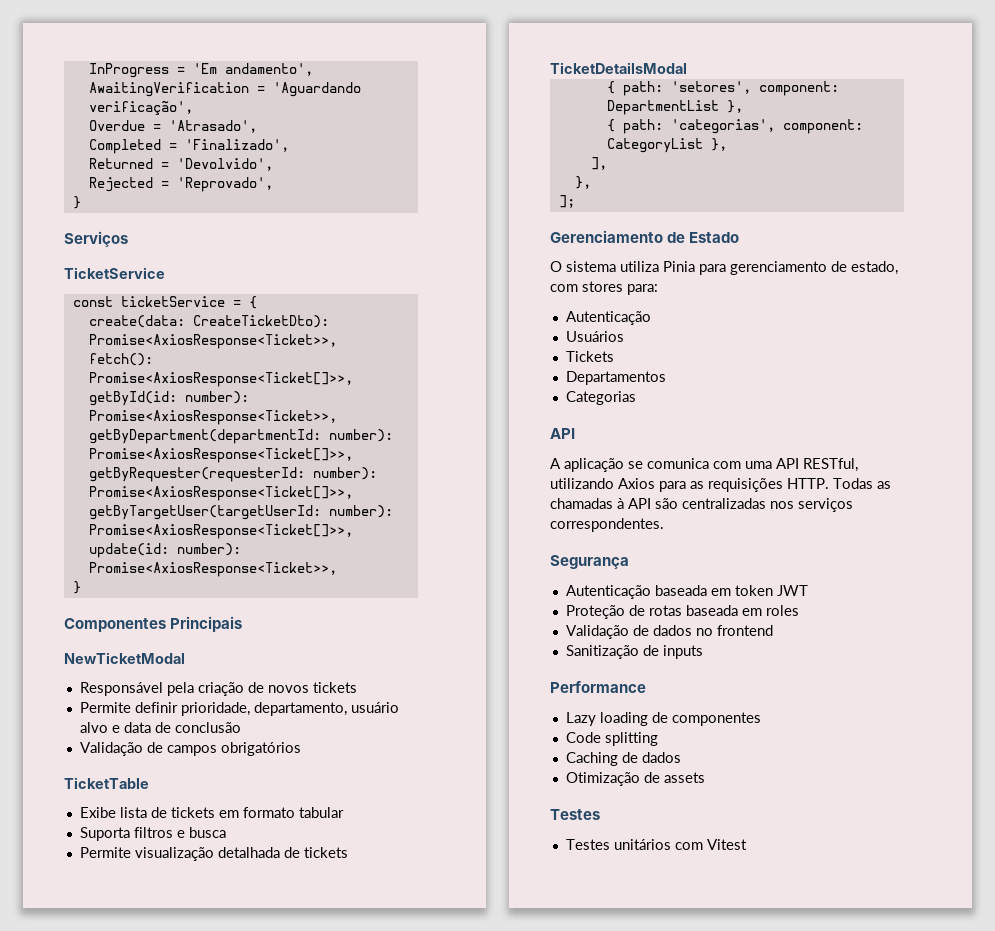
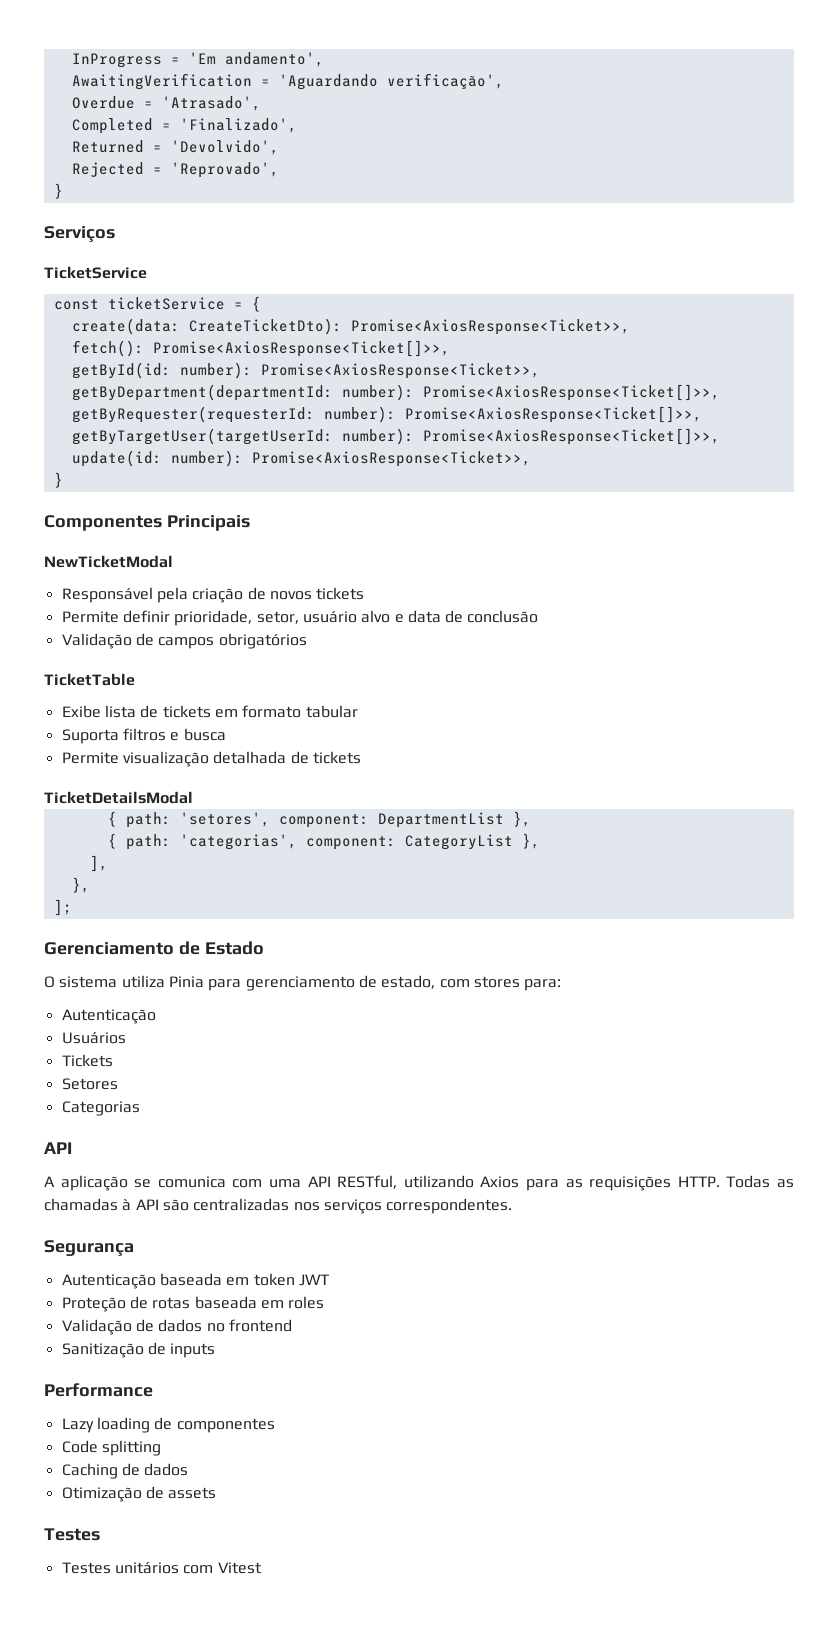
- Permite definir prioridade, departamento, usuário alvo e data de conclusão
+ Permite definir prioridade, setor, usuário alvo e data de conclusão
- Departamentos
+ Setores

